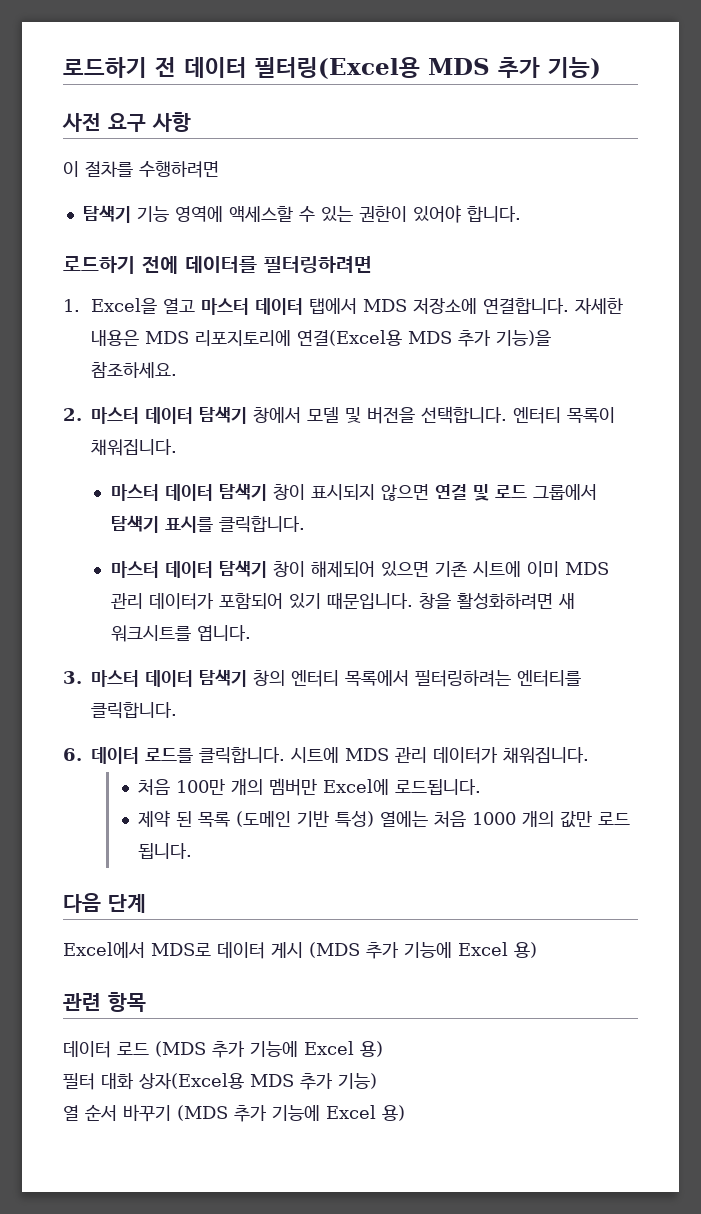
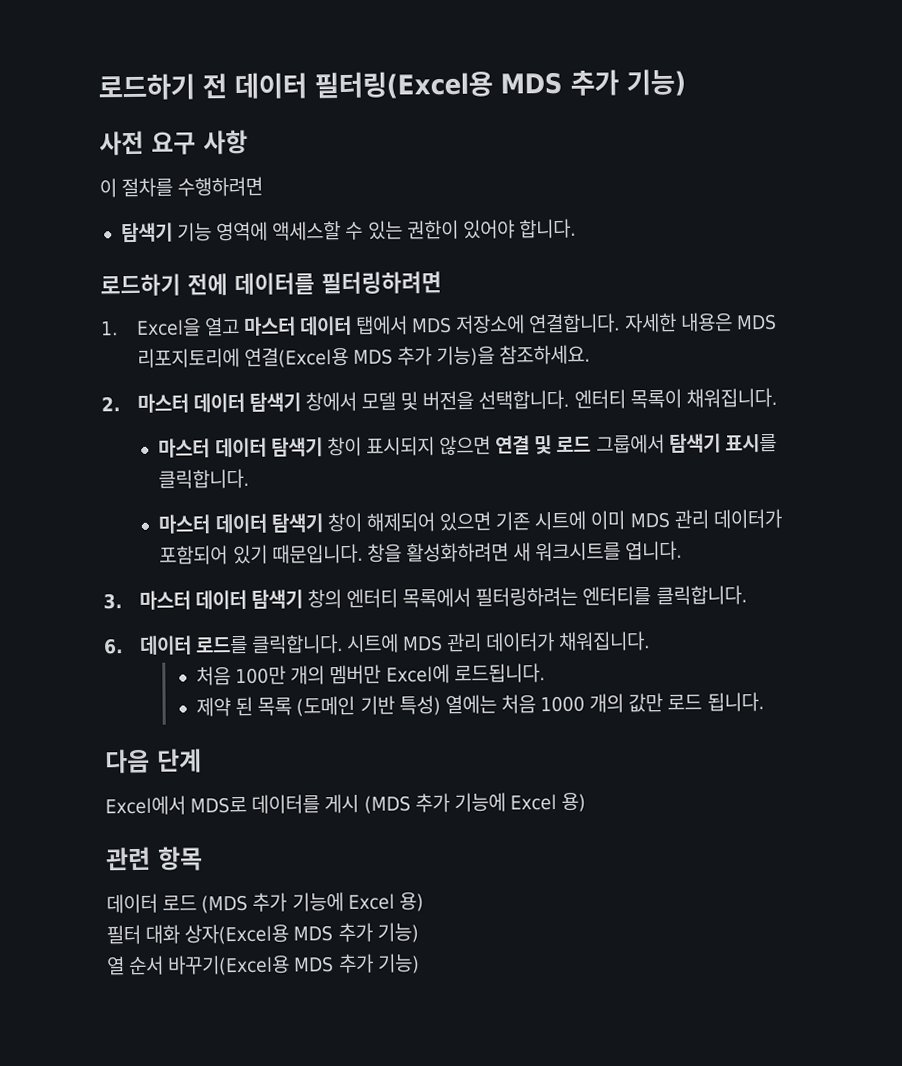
- Excel에서 MDS로 데이터 게시 (MDS 추가 기능에 Excel 용)
+ Excel에서 MDS로 데이터를 게시 (MDS 추가 기능에 Excel 용)
- 열 순서 바꾸기 (MDS 추가 기능에 Excel 용)
+ 열 순서 바꾸기(Excel용 MDS 추가 기능)

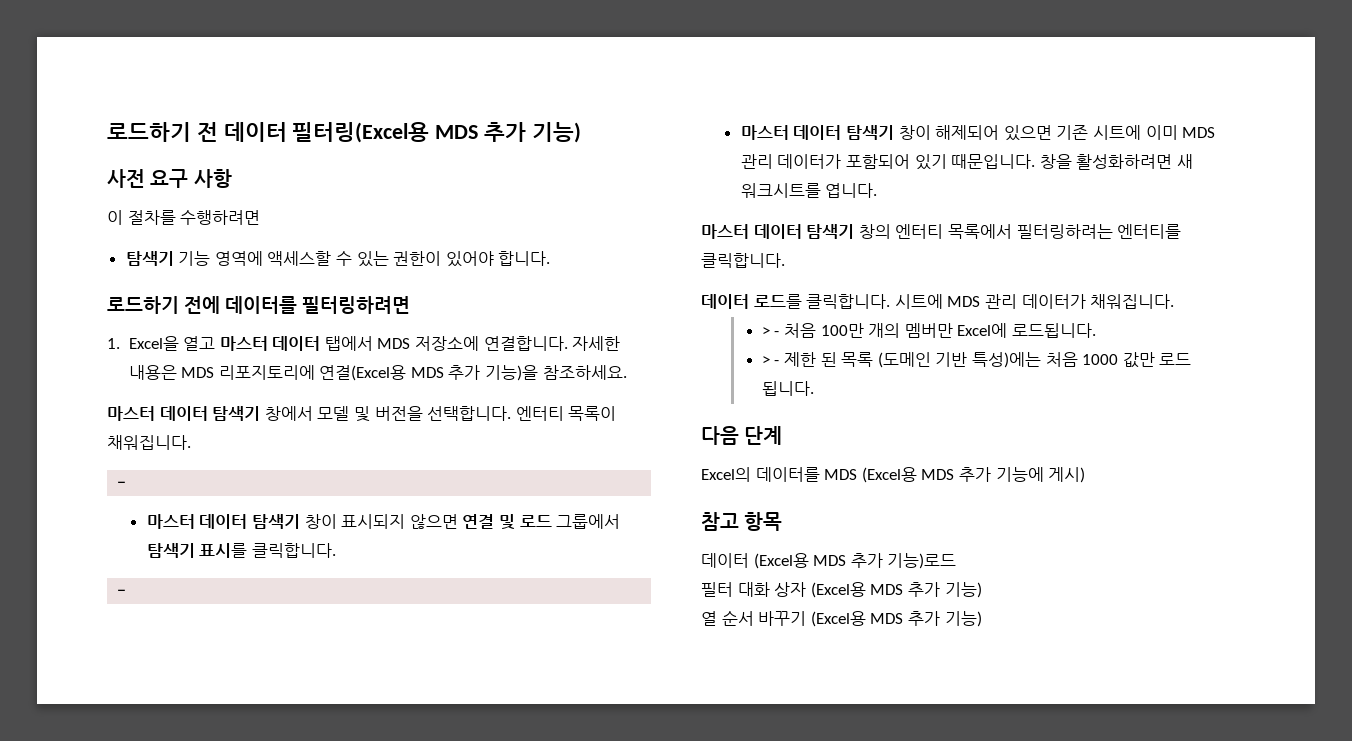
- 2. 마스터 데이터 탐색기 창에서 모델 및 버전을 선택합니다.
+ 마스터 데이터 탐색기 창에서 모델 및 버전을 선택합니다.
  엔터티 목록이 채워집니다.
+ -
  마스터 데이터 탐색기 창이 표시되지 않으면 연결 및 로드 그룹에서 탐색기 표시를 클릭합니다.
+ -
- 3. 마스터 데이터 탐색기 창의 엔터티 목록에서 필터링하려는 엔터티를 클릭합니다.
+ 마스터 데이터 탐색기 창의 엔터티 목록에서 필터링하려는 엔터티를 클릭합니다.
- 6. 데이터 로드를 클릭합니다.
+ 데이터 로드를 클릭합니다.
- 처음 100만 개의 멤버만 Excel에 로드됩니다.
+ > - 처음 100만 개의 멤버만 Excel에 로드됩니다.
- 제약 된 목록 (도메인 기반 특성) 열에는 처음 1000 개의 값만 로드 됩니다.
+ > - 제한 된 목록 (도메인 기반 특성)에는 처음 1000 값만 로드 됩니다.
- Excel에서 MDS로 데이터를 게시 (MDS 추가 기능에 Excel 용)
- 관련 항목
- 데이터 로드 (MDS 추가 기능에 Excel 용)
+ Excel의 데이터를 MDS (Excel용 MDS 추가 기능에 게시)
+ 참고 항목
+ 데이터 (Excel용 MDS 추가 기능)로드
- 필터 대화 상자(Excel용 MDS 추가 기능)
+ 필터 대화 상자 (Excel용 MDS 추가 기능)
- 열 순서 바꾸기(Excel용 MDS 추가 기능)
+ 열 순서 바꾸기 (Excel용 MDS 추가 기능)

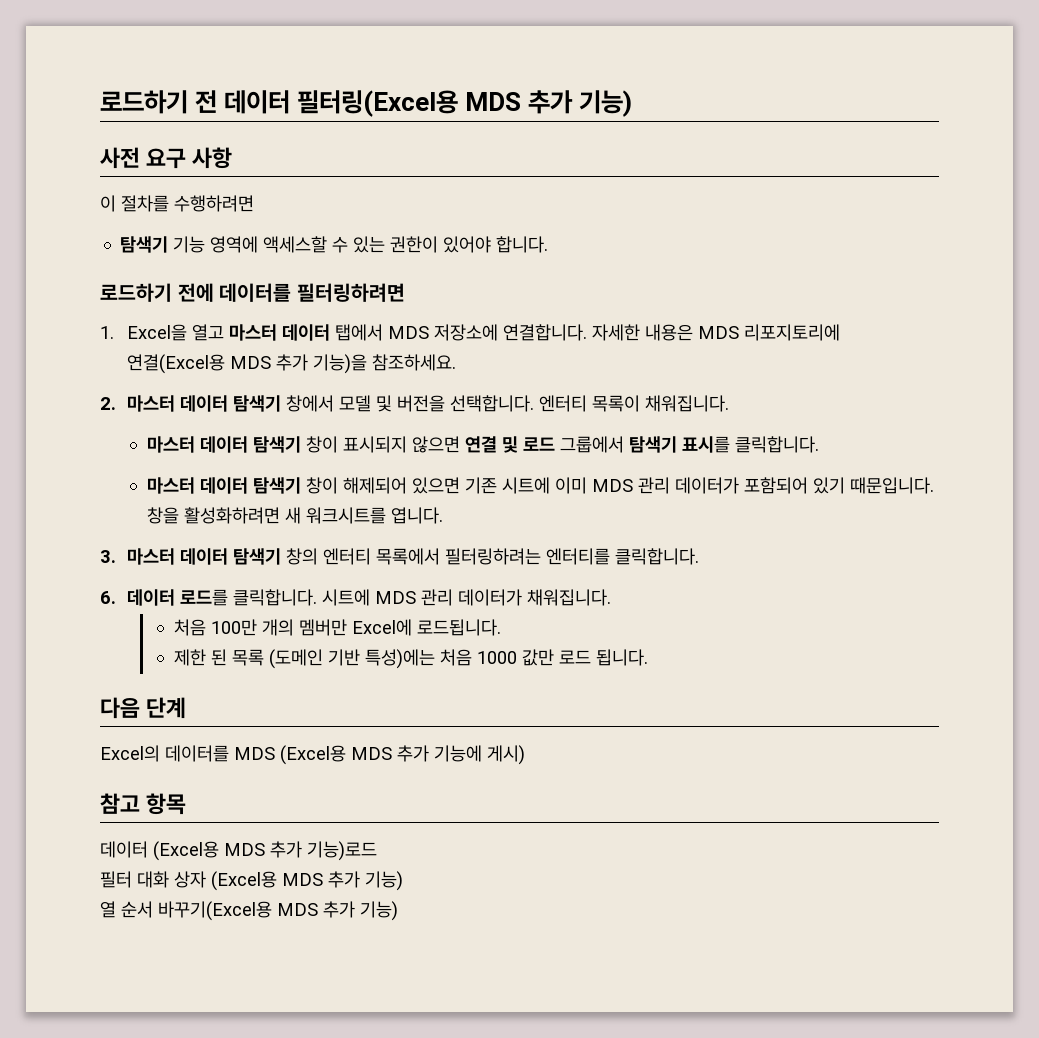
- 마스터 데이터 탐색기 창에서 모델 및 버전을 선택합니다.
+ 2. 마스터 데이터 탐색기 창에서 모델 및 버전을 선택합니다.
  엔터티 목록이 채워집니다.
- -
  마스터 데이터 탐색기 창이 표시되지 않으면 연결 및 로드 그룹에서 탐색기 표시를 클릭합니다.
- -
- 마스터 데이터 탐색기 창의 엔터티 목록에서 필터링하려는 엔터티를 클릭합니다.
+ 3. 마스터 데이터 탐색기 창의 엔터티 목록에서 필터링하려는 엔터티를 클릭합니다.
- 데이터 로드를 클릭합니다.
+ 6. 데이터 로드를 클릭합니다.
- > - 처음 100만 개의 멤버만 Excel에 로드됩니다.
+ 처음 100만 개의 멤버만 Excel에 로드됩니다.
- > - 제한 된 목록 (도메인 기반 특성)에는 처음 1000 값만 로드 됩니다.
+ 제한 된 목록 (도메인 기반 특성)에는 처음 1000 값만 로드 됩니다.
- 열 순서 바꾸기 (Excel용 MDS 추가 기능)
+ 열 순서 바꾸기(Excel용 MDS 추가 기능)

